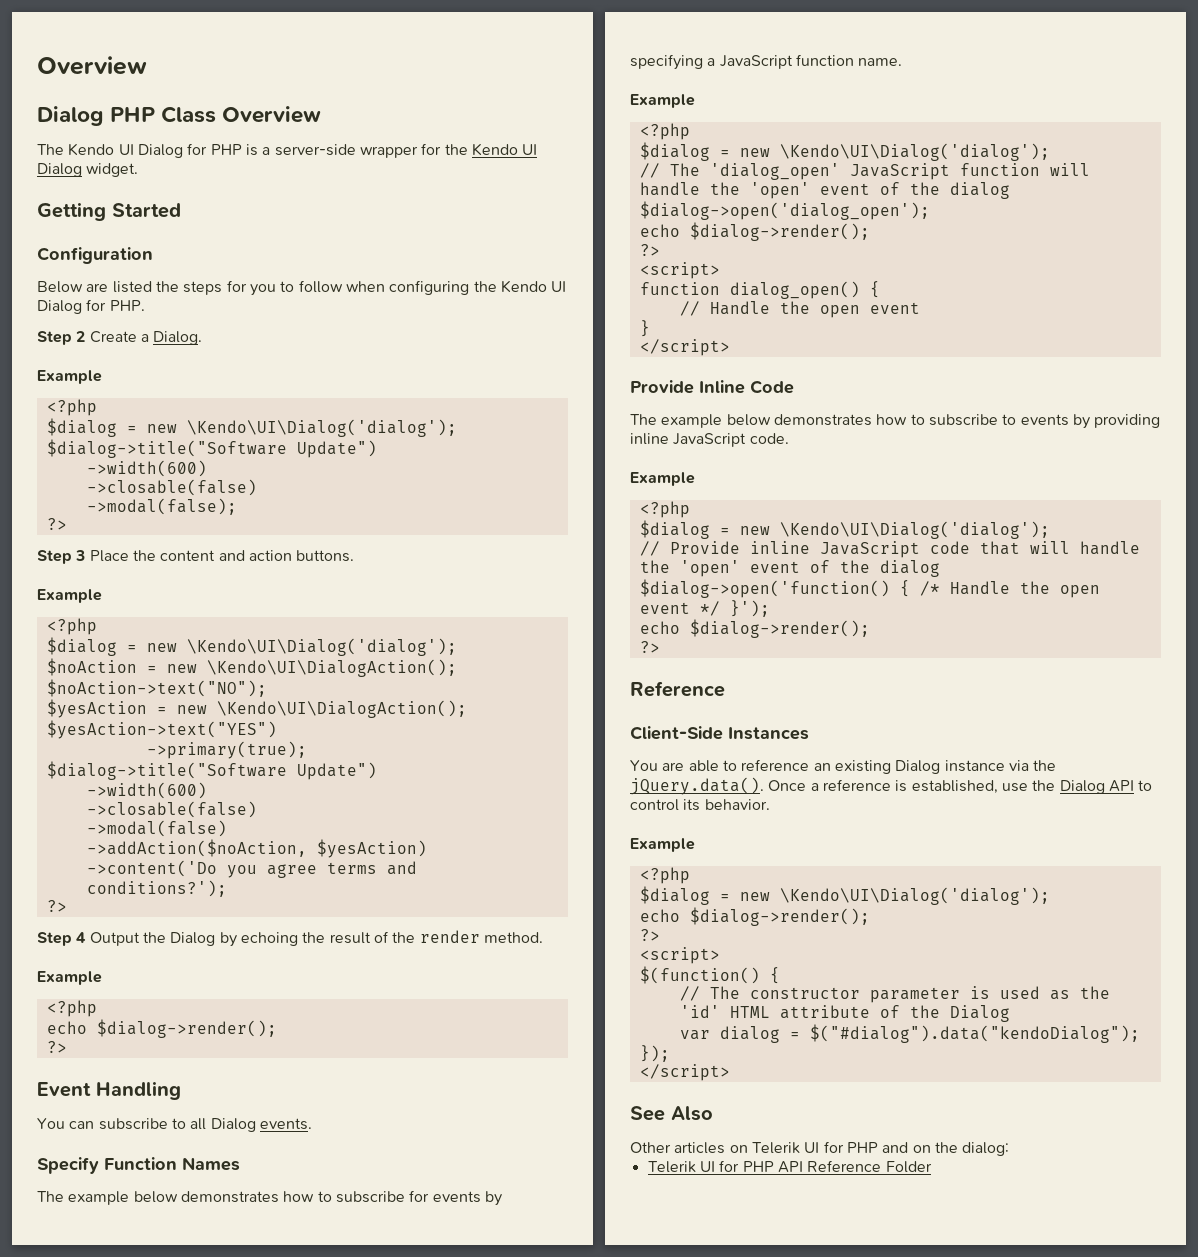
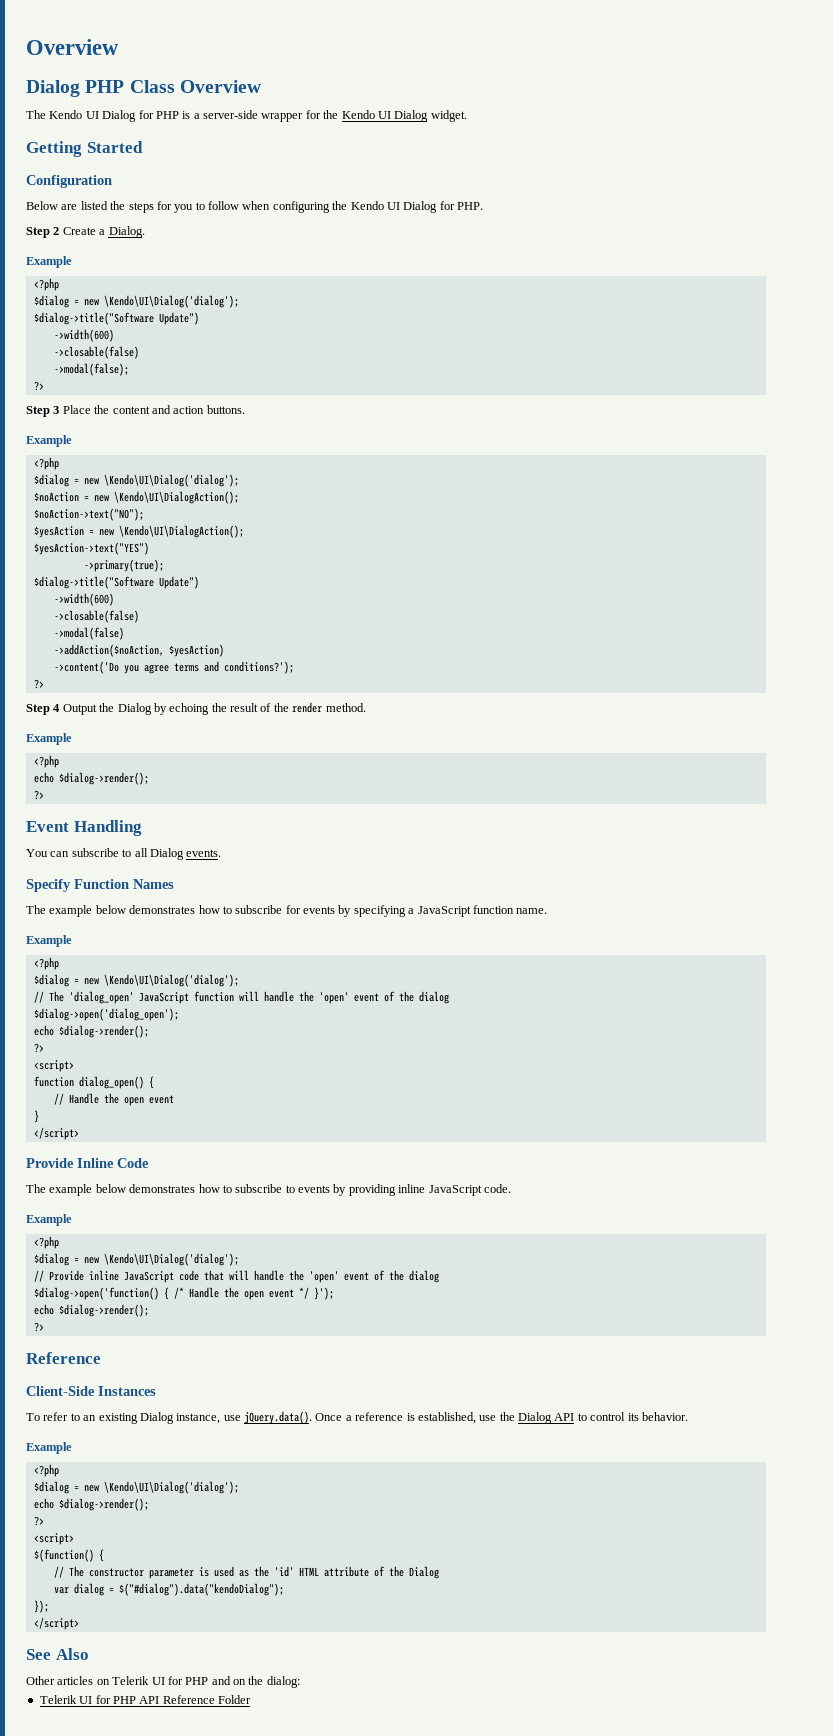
- You are able to reference an existing Dialog instance via the jQuery.data(). Once a reference is established, use the Dialog API to control its behavior.
+ To refer to an existing Dialog instance, use jQuery.data(). Once a reference is established, use the Dialog API to control its behavior.

